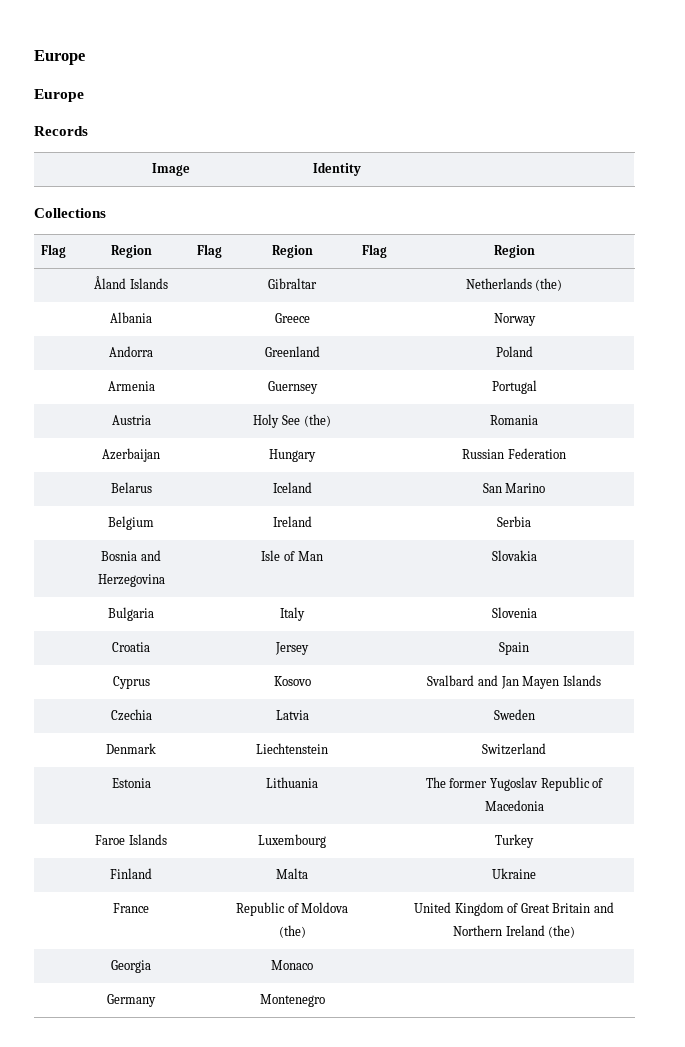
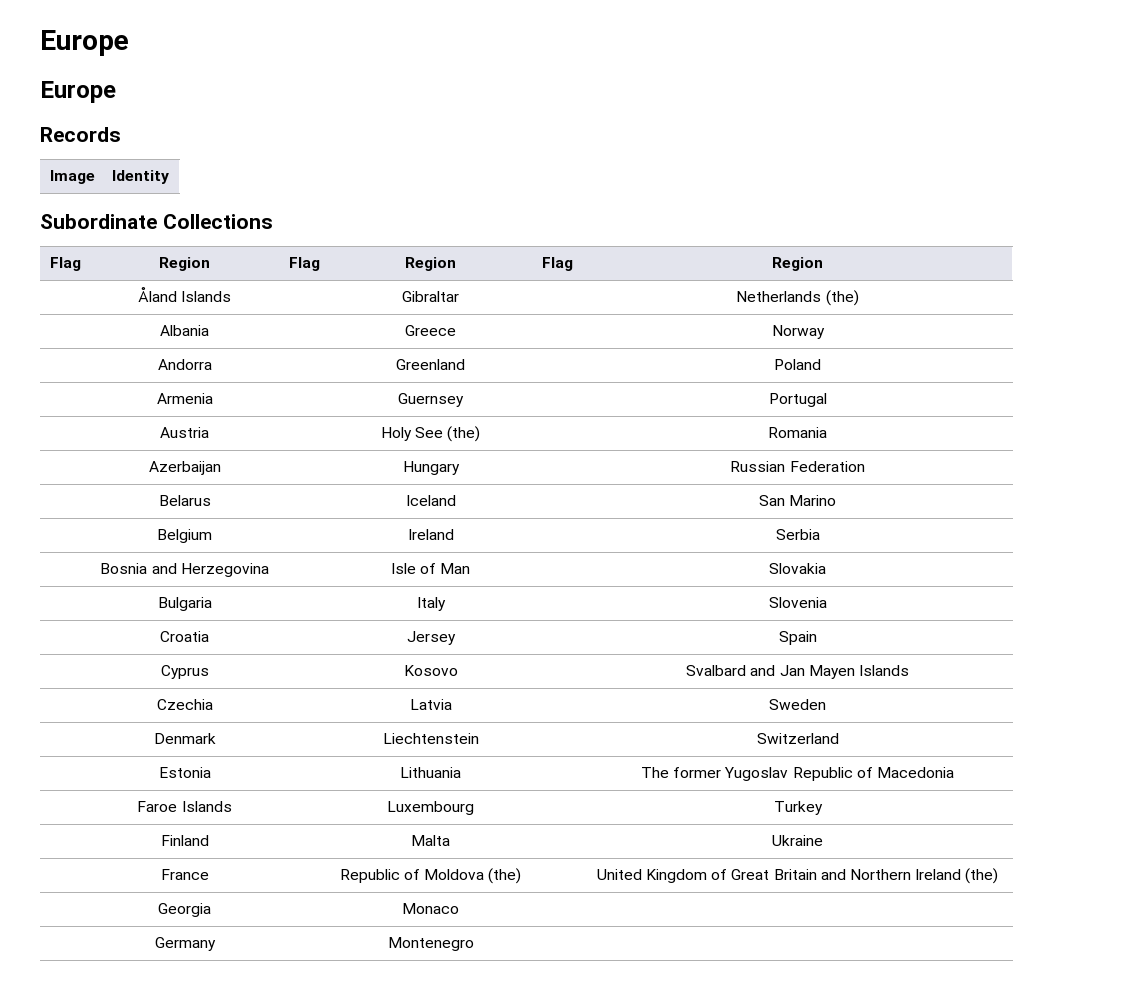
- Collections
+ Subordinate Collections

